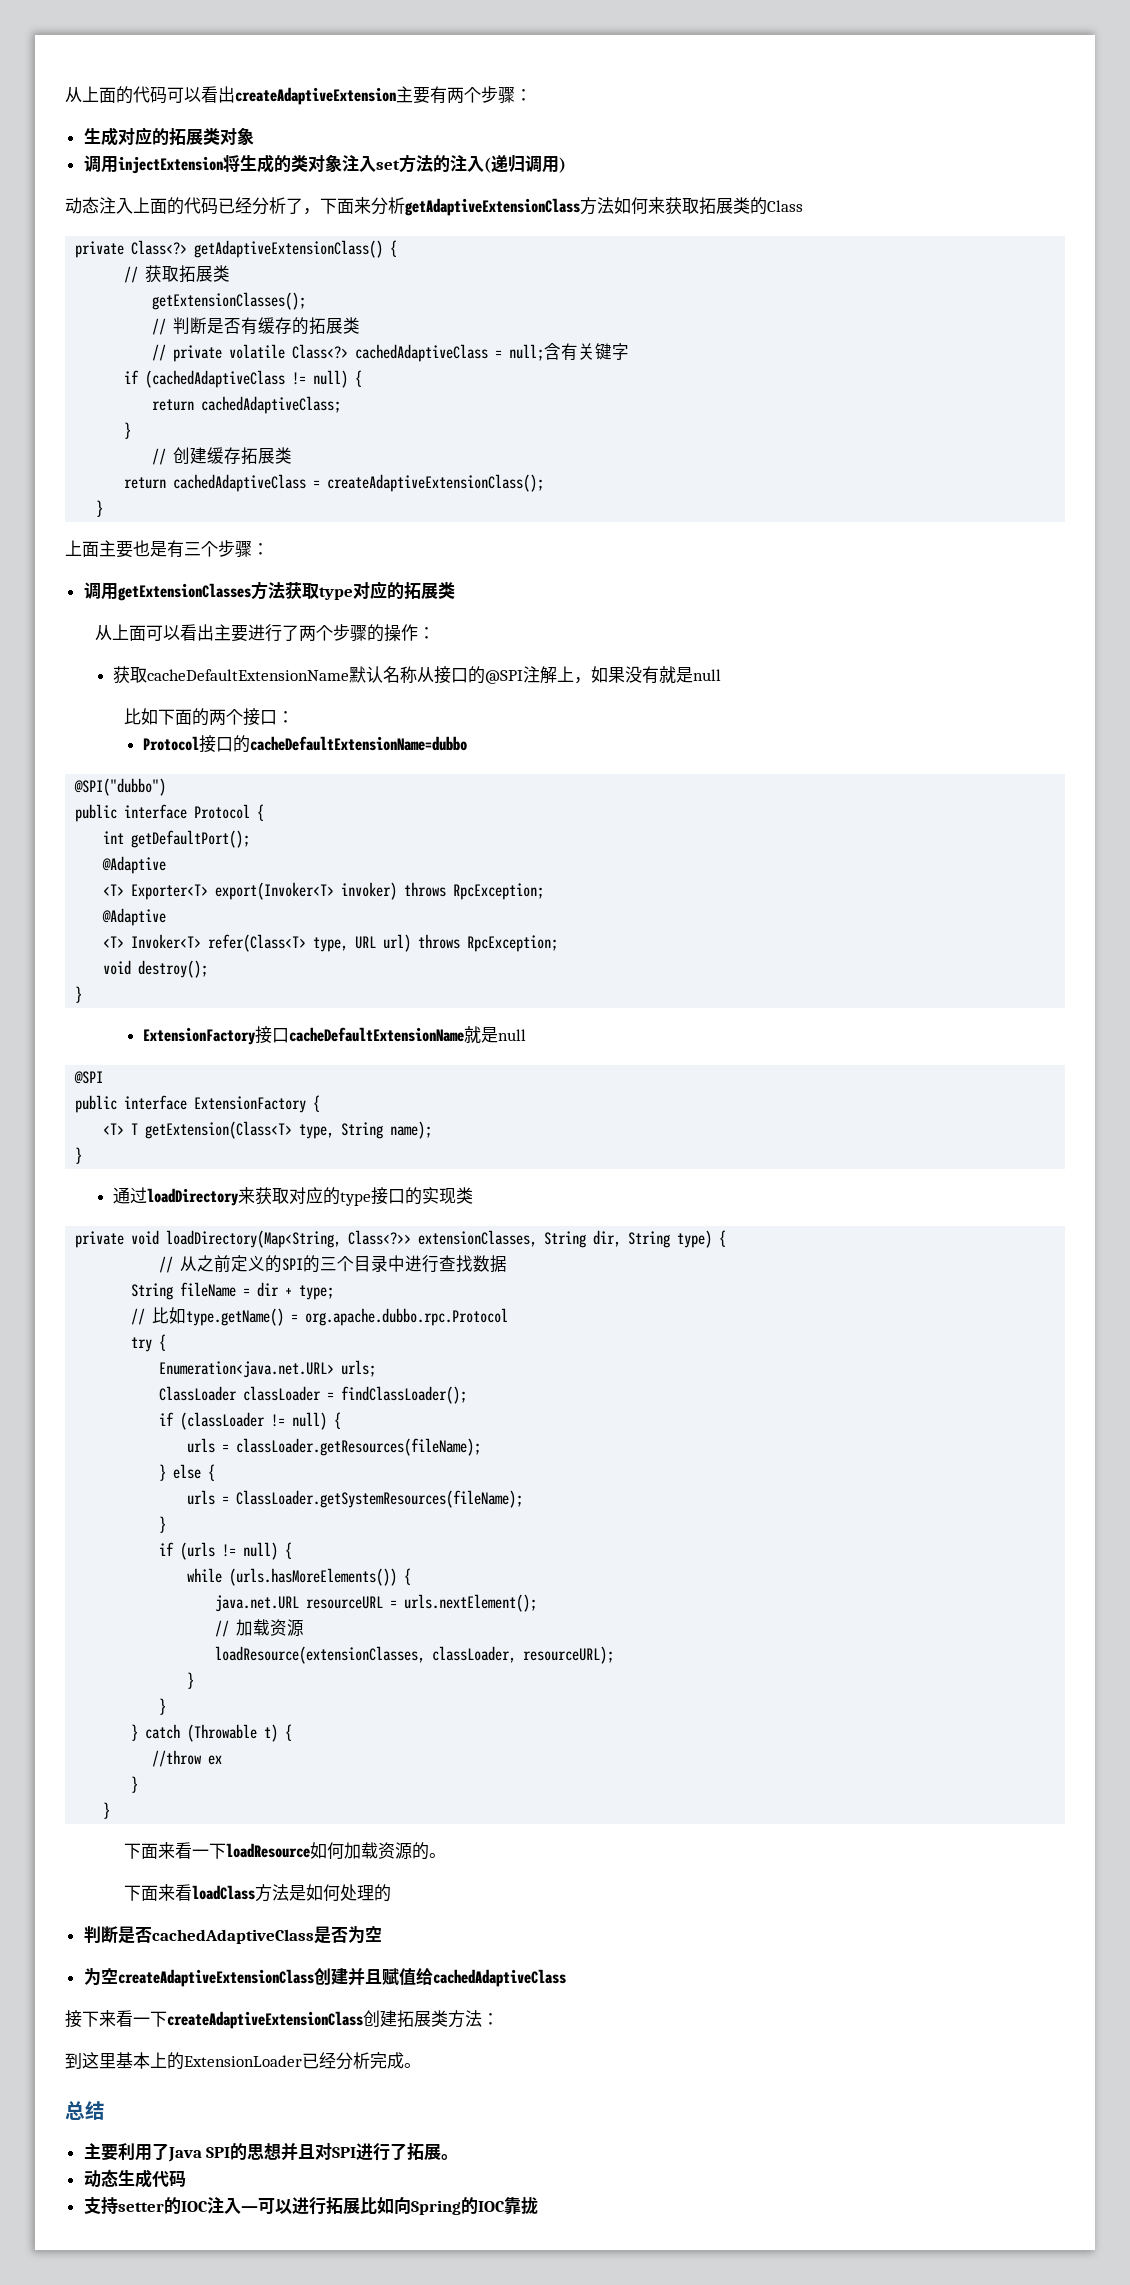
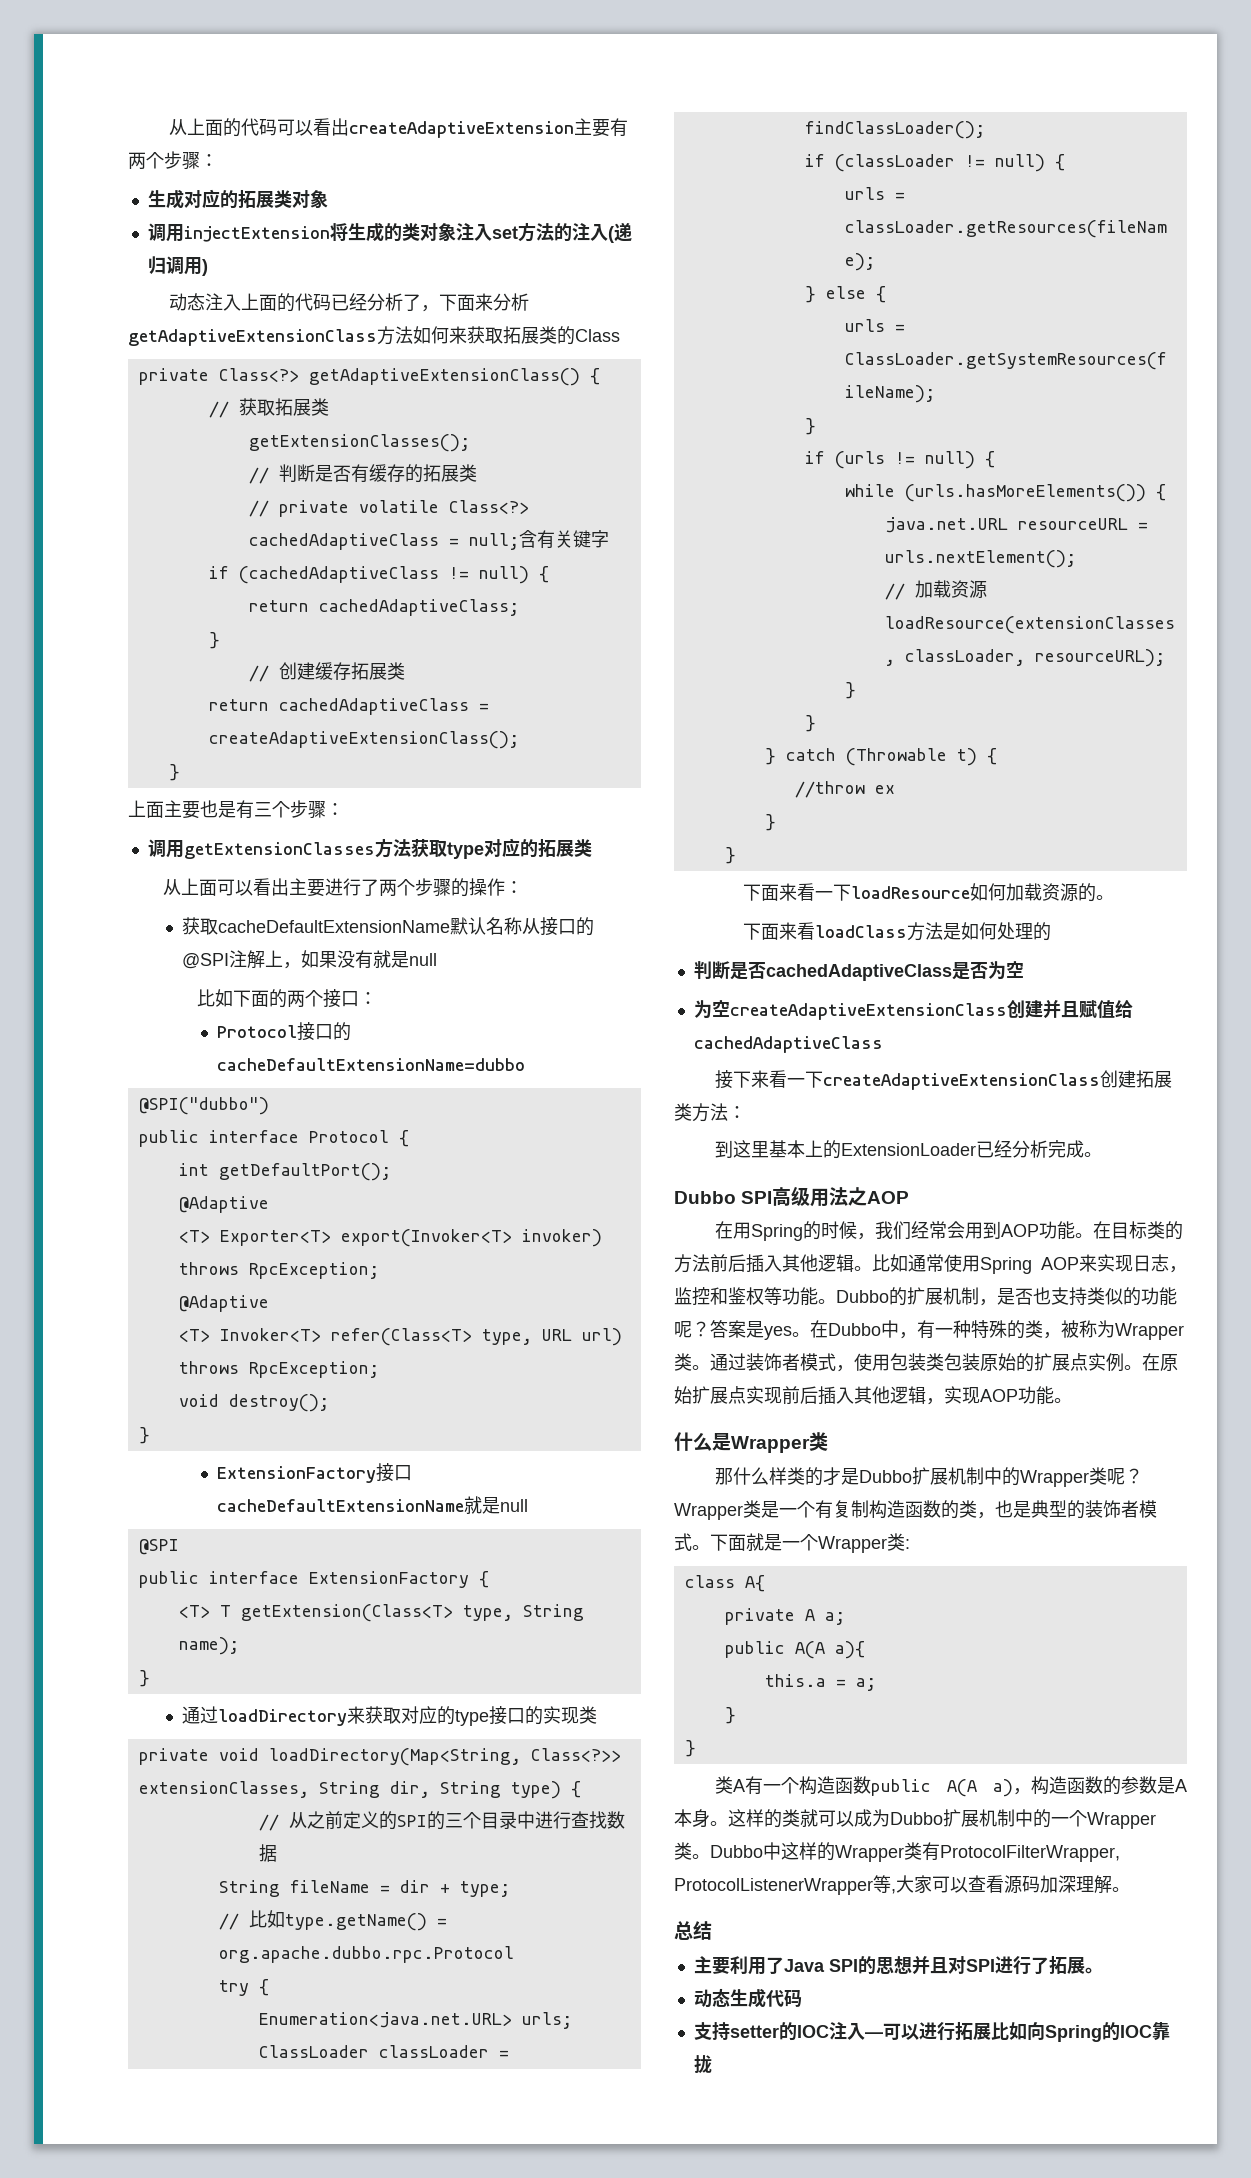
+ Dubbo SPI高级用法之AOP
+ 在用Spring的时候，我们经常会用到AOP功能。在目标类的方法前后插入其他逻辑。比如通常使用Spring AOP来实现日志，监控和鉴权等功能。Dubbo的扩展机制，是否也支持类似的功能呢？答案是yes。在Dubbo中，有一种特殊的类，被称为Wrapper类。通过装饰者模式，使用包装类包装原始的扩展点实例。在原始扩展点实现前后插入其他逻辑，实现AOP功能。
+ 什么是Wrapper类
+ 那什么样类的才是Dubbo扩展机制中的Wrapper类呢？Wrapper类是一个有复制构造函数的类，也是典型的装饰者模式。下面就是一个Wrapper类:
+ class A{
+ private A a;
+ public A(A a){
+ this.a = a;
+ }
+ }
+ 类A有一个构造函数public A(A a)，构造函数的参数是A本身。这样的类就可以成为Dubbo扩展机制中的一个Wrapper类。Dubbo中这样的Wrapper类有ProtocolFilterWrapper, ProtocolListenerWrapper等,大家可以查看源码加深理解。

